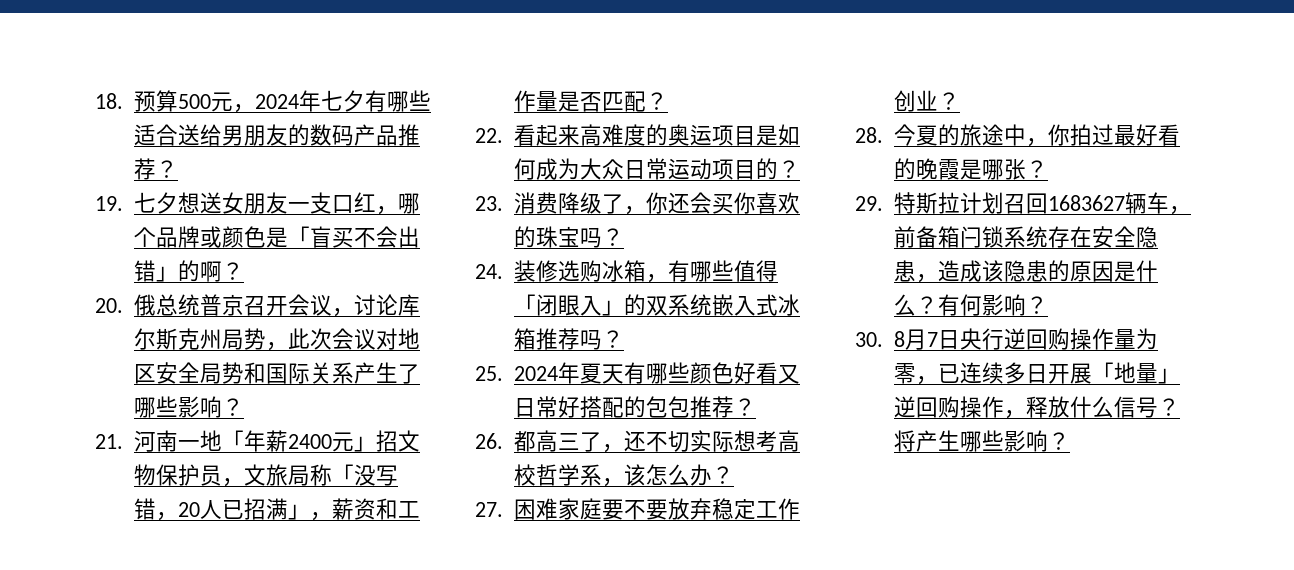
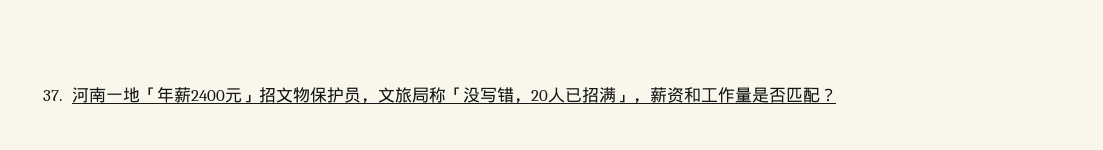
- 18.预算500元，2024年七夕有哪些适合送给男朋友的数码产品推荐？
- 19.七夕想送女朋友一支口红，哪个品牌或颜色是「盲买不会出错」的啊？
- 20.俄总统普京召开会议，讨论库尔斯克州局势，此次会议对地区安全局势和国际关系产生了哪些影响？
- 21.河南一地「年薪2400元」招文物保护员，文旅局称「没写错，20人已招满」，薪资和工作量是否匹配？
+ 37.河南一地「年薪2400元」招文物保护员，文旅局称「没写错，20人已招满」，薪资和工作量是否匹配？
- 22.看起来高难度的奥运项目是如何成为大众日常运动项目的？
- 23.消费降级了，你还会买你喜欢的珠宝吗？
- 24.装修选购冰箱，有哪些值得「闭眼入」的双系统嵌入式冰箱推荐吗？
- 25. 2024年夏天有哪些颜色好看又日常好搭配的包包推荐？
- 26.都高三了，还不切实际想考高校哲学系，该怎么办？
- 27.困难家庭要不要放弃稳定工作创业？
- 28.今夏的旅途中，你拍过最好看的晚霞是哪张？
- 29.特斯拉计划召回1683627辆车，前备箱闩锁系统存在安全隐患，造成该隐患的原因是什么？有何影响？
- 30. 8月7日央行逆回购操作量为零，已连续多日开展「地量」逆回购操作，释放什么信号？将产生哪些影响？

